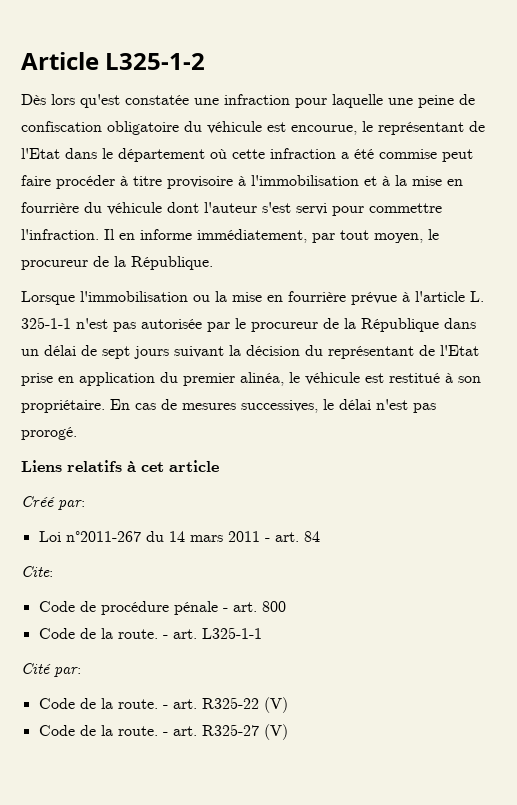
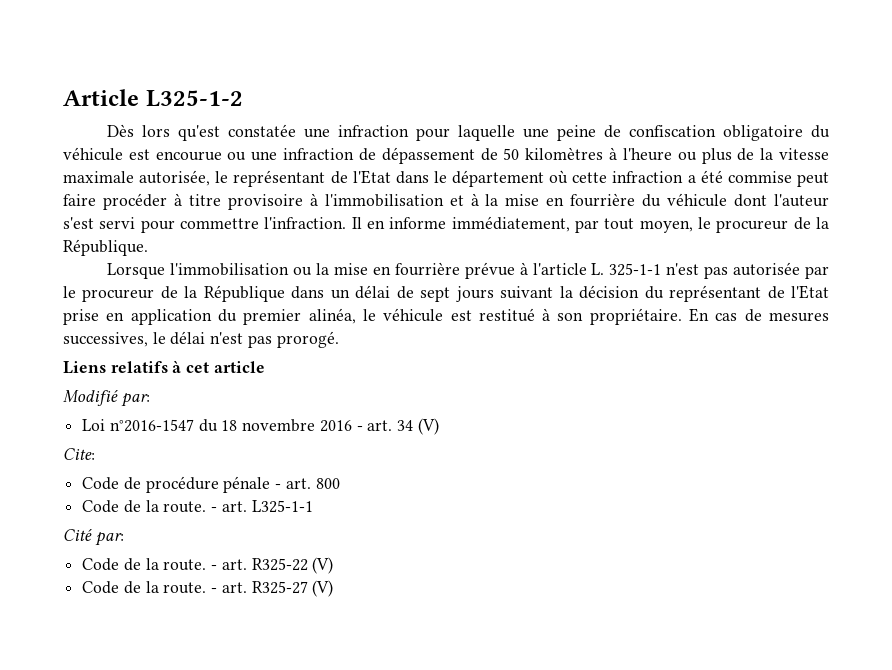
- Dès lors qu'est constatée une infraction pour laquelle une peine de confiscation obligatoire du véhicule est encourue, le représentant de l'Etat dans le département où cette infraction a été commise peut faire procéder à titre provisoire à l'immobilisation et à la mise en fourrière du véhicule dont l'auteur s'est servi pour commettre l'infraction.
+ Dès lors qu'est constatée une infraction pour laquelle une peine de confiscation obligatoire du véhicule est encourue ou une infraction de dépassement de 50 kilomètres à l'heure ou plus de la vitesse maximale autorisée, le représentant de l'Etat dans le département où cette infraction a été commise peut faire procéder à titre provisoire à l'immobilisation et à la mise en fourrière du véhicule dont l'auteur s'est servi pour commettre l'infraction.
- Créé par:
+ Modifié par:
- Loi n°2011-267 du 14 mars 2011 - art. 84
+ Loi n°2016-1547 du 18 novembre 2016 - art. 34 (V)

